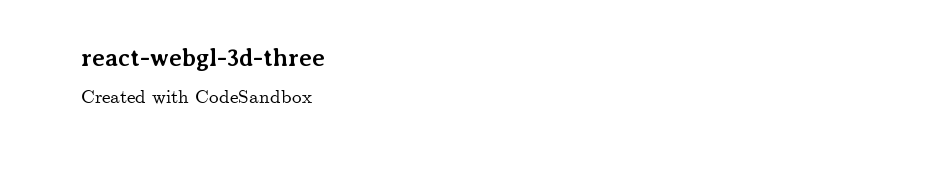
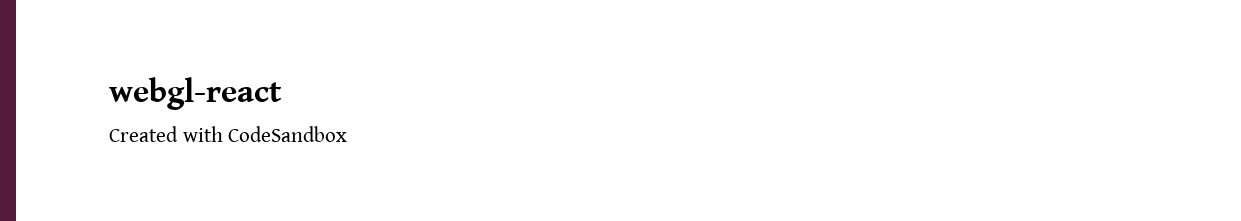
- react-webgl-3d-three
+ webgl-react

